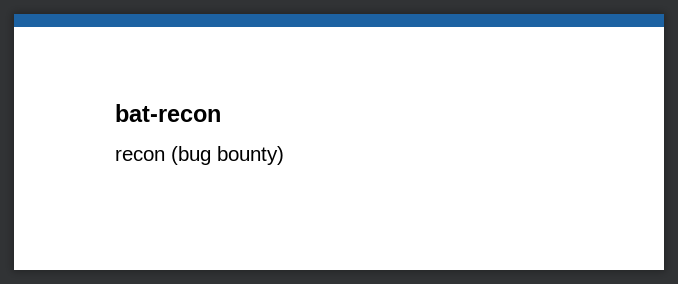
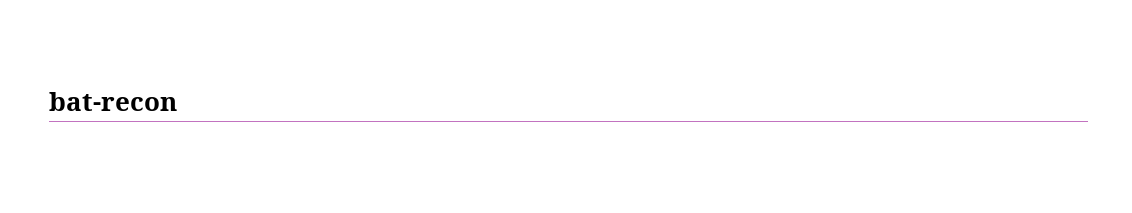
- recon (bug bounty)

